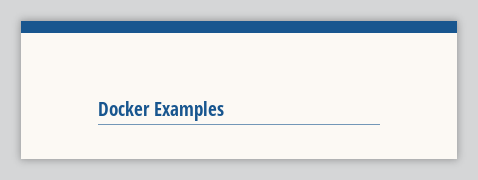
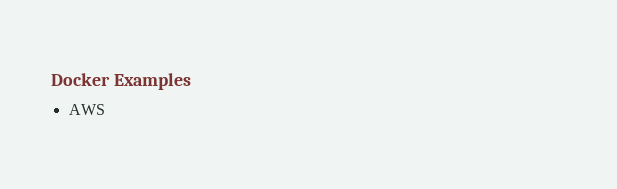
+ AWS

